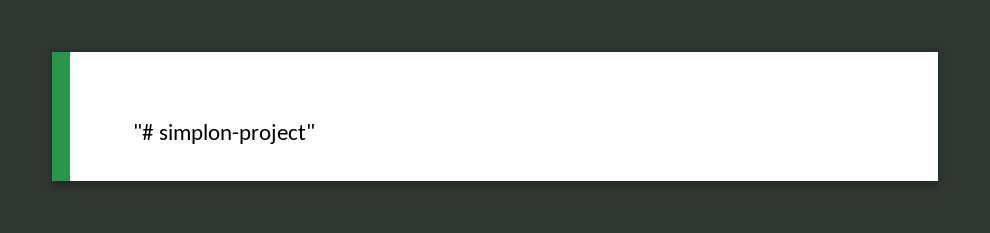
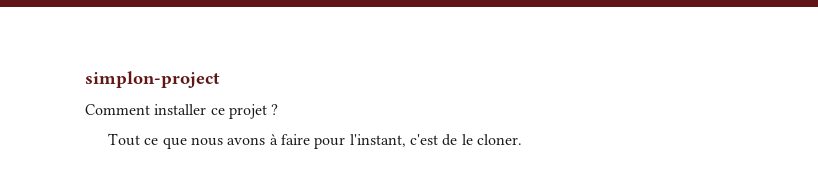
- "# simplon-project"
+ simplon-project
+ Comment installer ce projet ?
+ Tout ce que nous avons à faire pour l'instant, c'est de le cloner.

